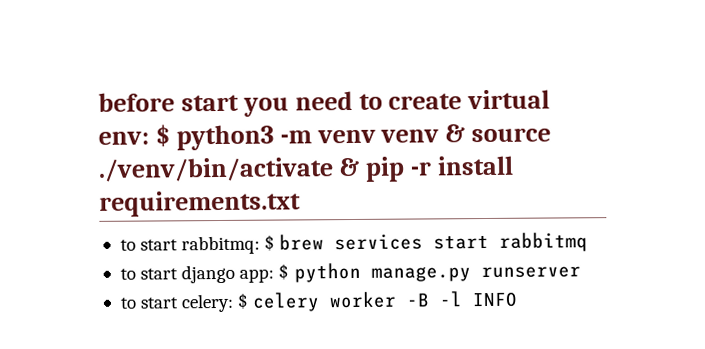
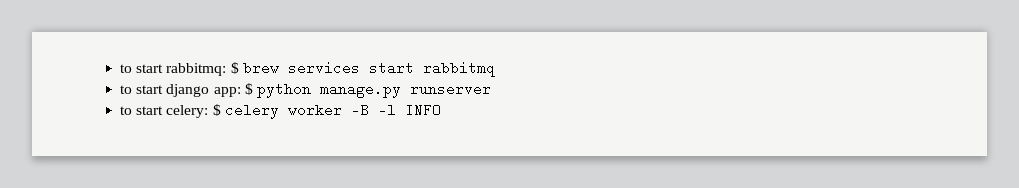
- before start you need to create virtual env: $ python3 -m venv venv & source ./venv/bin/activate & pip -r install requirements.txt

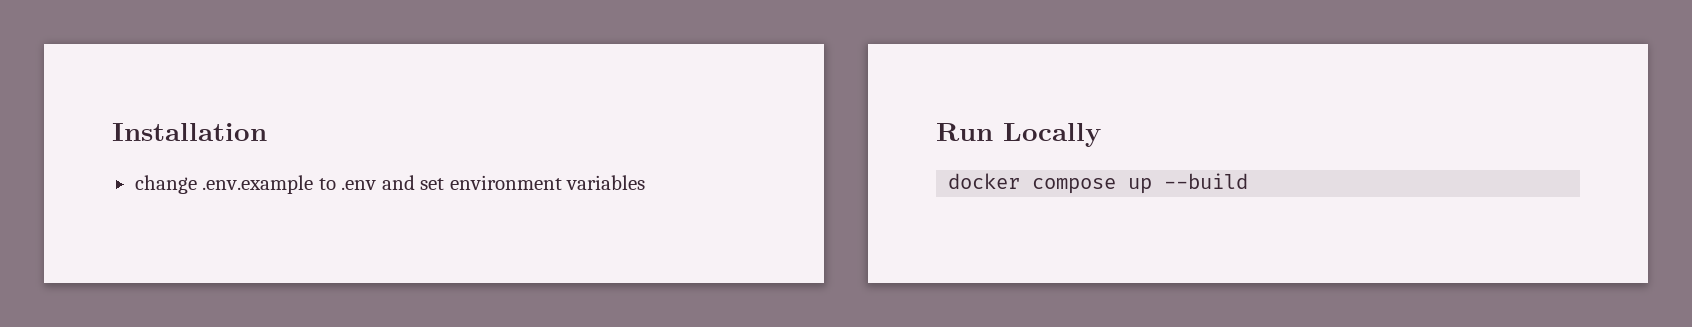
- to start rabbitmq: $ brew services start rabbitmq
- to start django app: $ python manage.py runserver
- to start celery: $ celery worker -B -l INFO
+ Installation
+ change .env.example to .env and set environment variables
+ Run Locally
+ docker compose up --build

